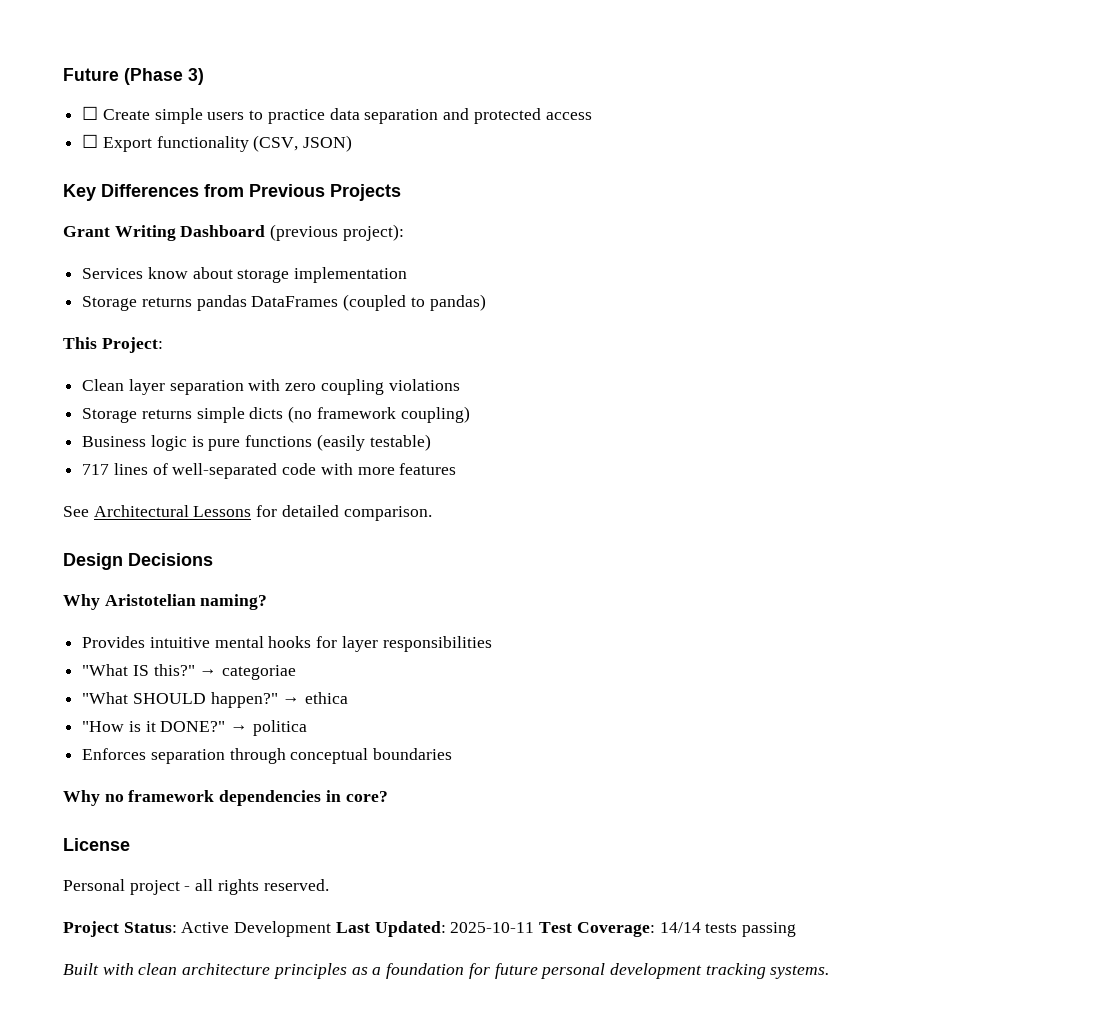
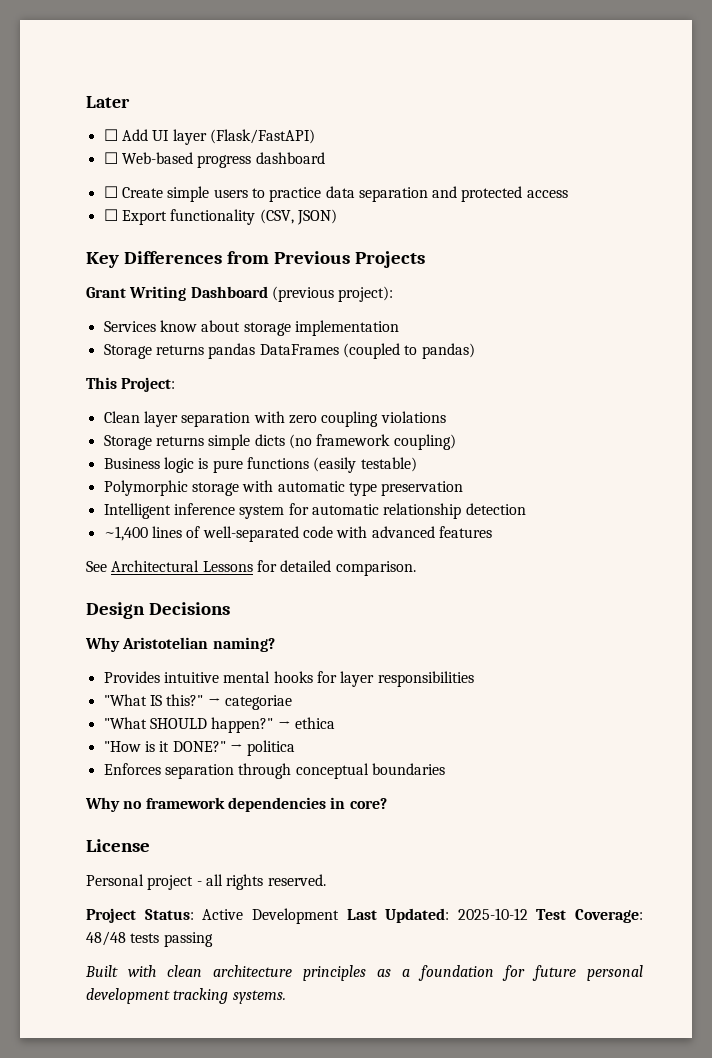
- Future (Phase 3)
+ Later
+ ☐ Add UI layer (Flask/FastAPI)
+ ☐ Web-based progress dashboard
- 717 lines of well-separated code with more features
+ Polymorphic storage with automatic type preservation
+ Intelligent inference system for automatic relationship detection
+ ~1,400 lines of well-separated code with advanced features
- Project Status: Active Development Last Updated: 2025-10-11 Test Coverage: 14/14 tests passing
+ Project Status: Active Development Last Updated: 2025-10-12 Test Coverage: 48/48 tests passing

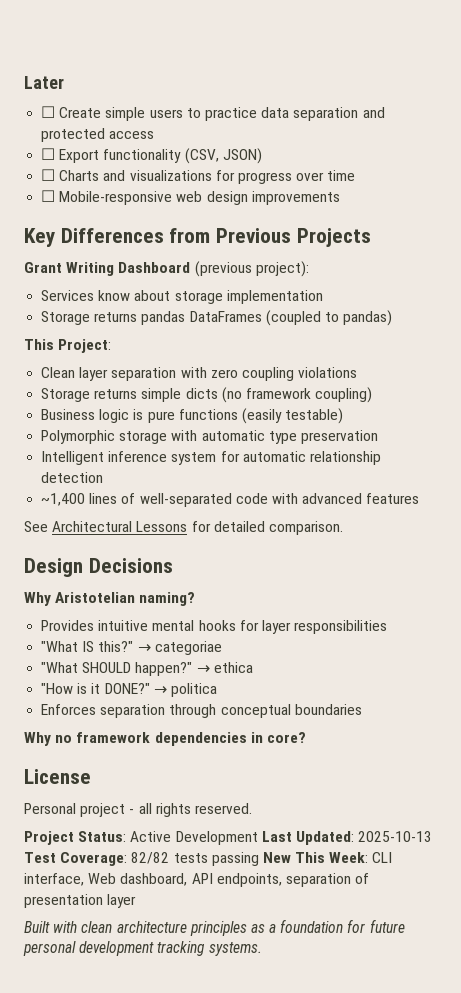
- ☐ Add UI layer (Flask/FastAPI)
- ☐ Web-based progress dashboard
+ ☐ Charts and visualizations for progress over time
+ ☐ Mobile-responsive web design improvements
- Project Status: Active Development Last Updated: 2025-10-12 Test Coverage: 48/48 tests passing
+ Project Status: Active Development Last Updated: 2025-10-13 Test Coverage: 82/82 tests passing New This Week: CLI interface, Web dashboard, API endpoints, separation of presentation layer

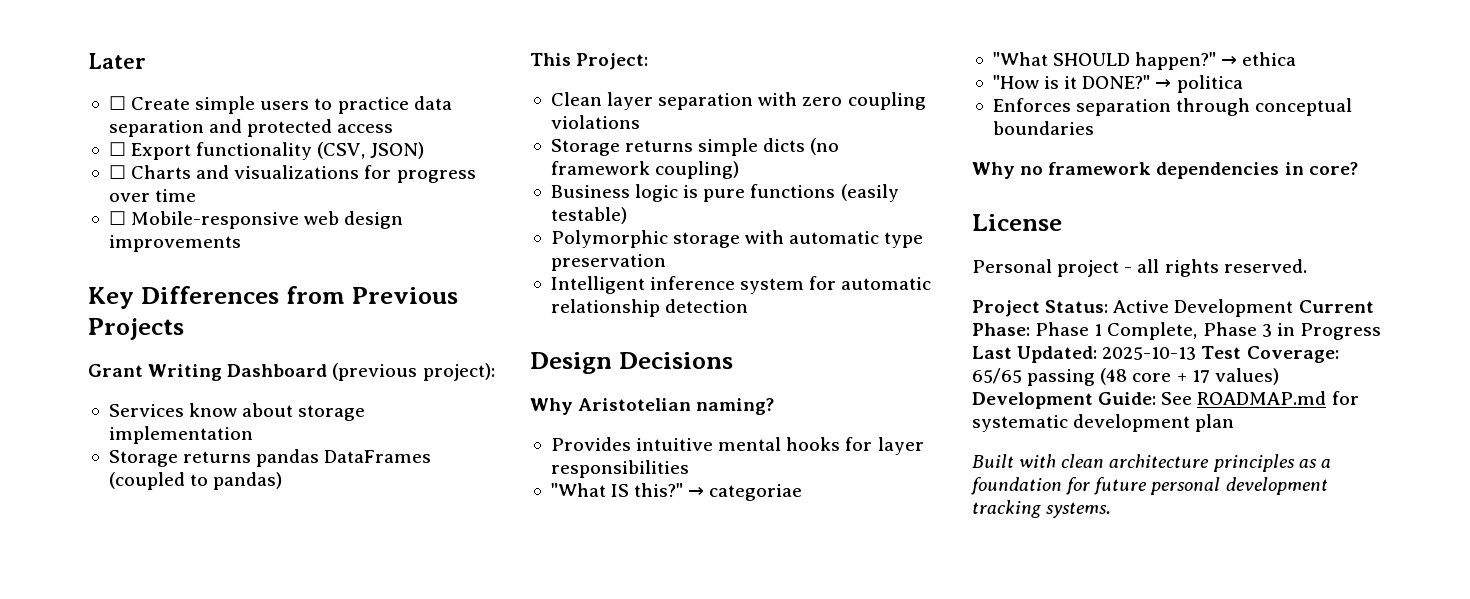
- ~1,400 lines of well-separated code with advanced features
- See Architectural Lessons for detailed comparison.
- Project Status: Active Development Last Updated: 2025-10-13 Test Coverage: 82/82 tests passing New This Week: CLI interface, Web dashboard, API endpoints, separation of presentation layer
+ Project Status: Active Development Current Phase: Phase 1 Complete, Phase 3 in Progress Last Updated: 2025-10-13 Test Coverage: 65/65 passing (48 core + 17 values) Development Guide: See ROADMAP.md for systematic development plan

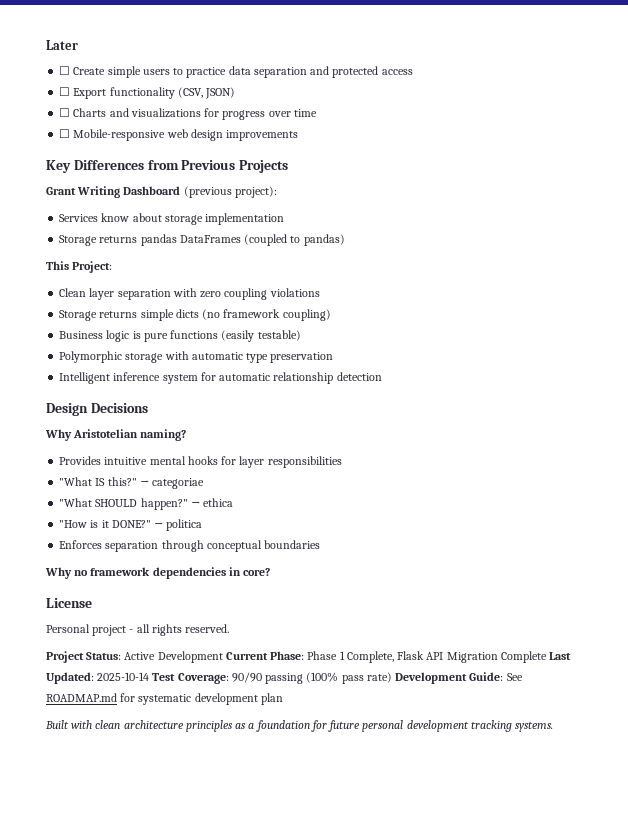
- Project Status: Active Development Current Phase: Phase 1 Complete, Phase 3 in Progress Last Updated: 2025-10-13 Test Coverage: 65/65 passing (48 core + 17 values) Development Guide: See ROADMAP.md for systematic development plan
+ Project Status: Active Development Current Phase: Phase 1 Complete, Flask API Migration Complete Last Updated: 2025-10-14 Test Coverage: 90/90 passing (100% pass rate) Development Guide: See ROADMAP.md for systematic development plan

